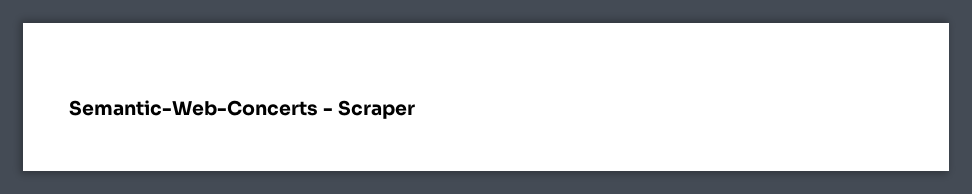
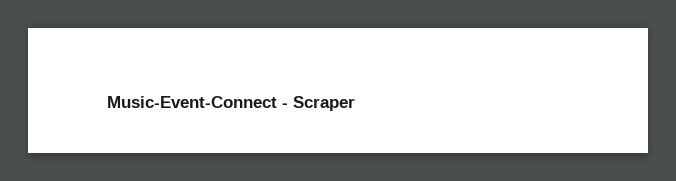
- Semantic-Web-Concerts - Scraper
+ Music-Event-Connect - Scraper

